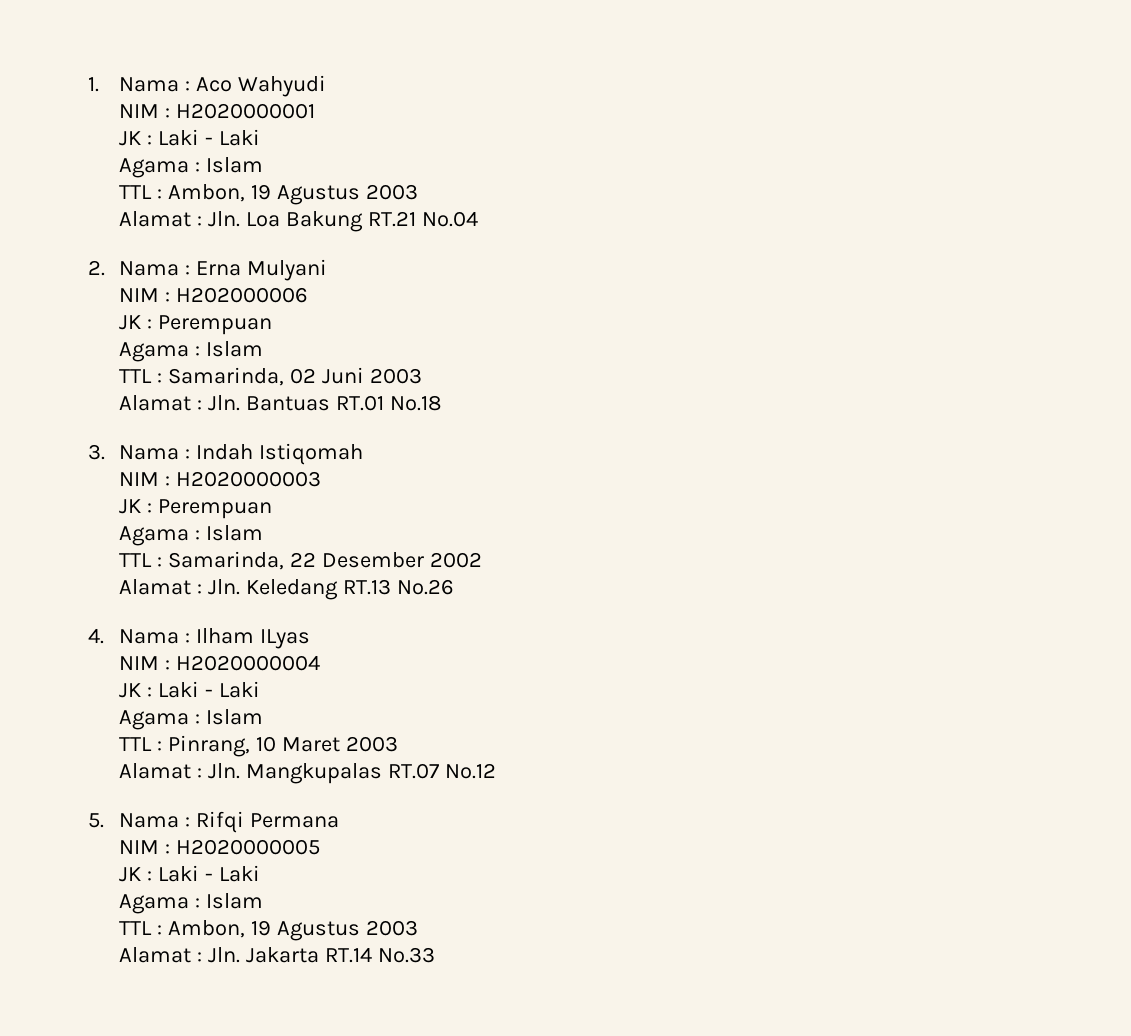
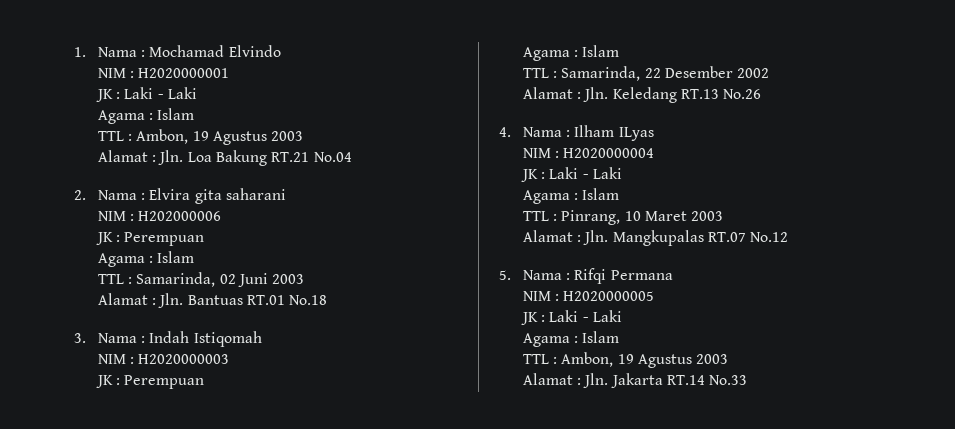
- 1. Nama : Aco Wahyudi
+ 1. Nama : Mochamad Elvindo
- 2. Nama : Erna Mulyani
+ 2. Nama : Elvira gita saharani

